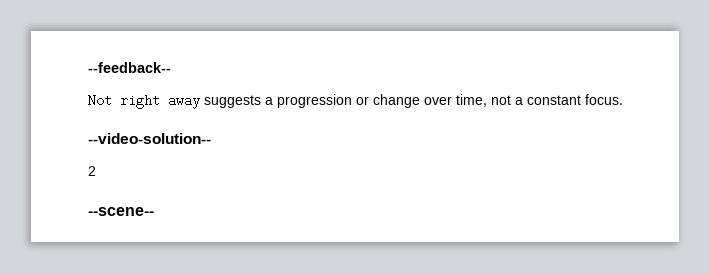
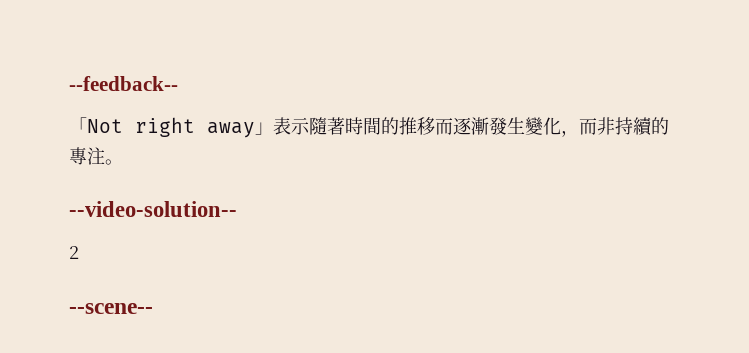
- Not right away suggests a progression or change over time, not a constant focus.
+ 「Not right away」表示隨著時間的推移而逐漸發生變化，而非持續的專注。

